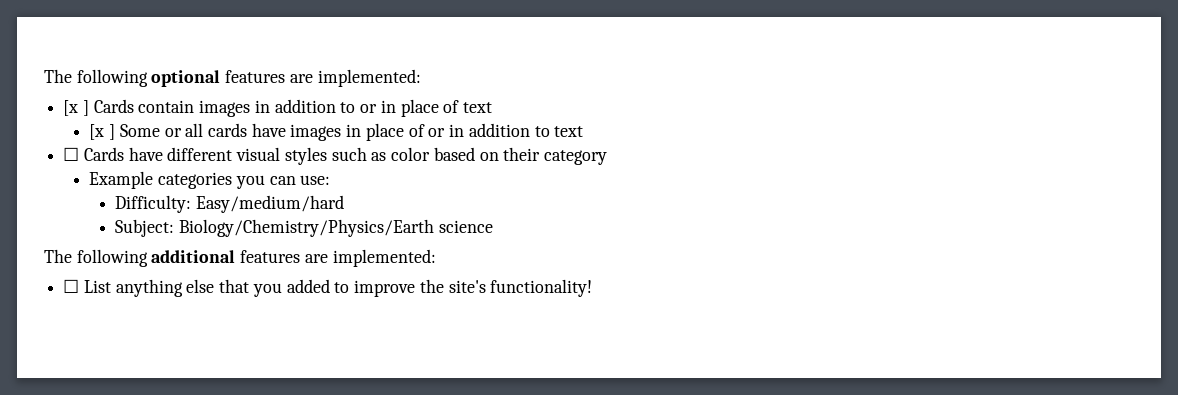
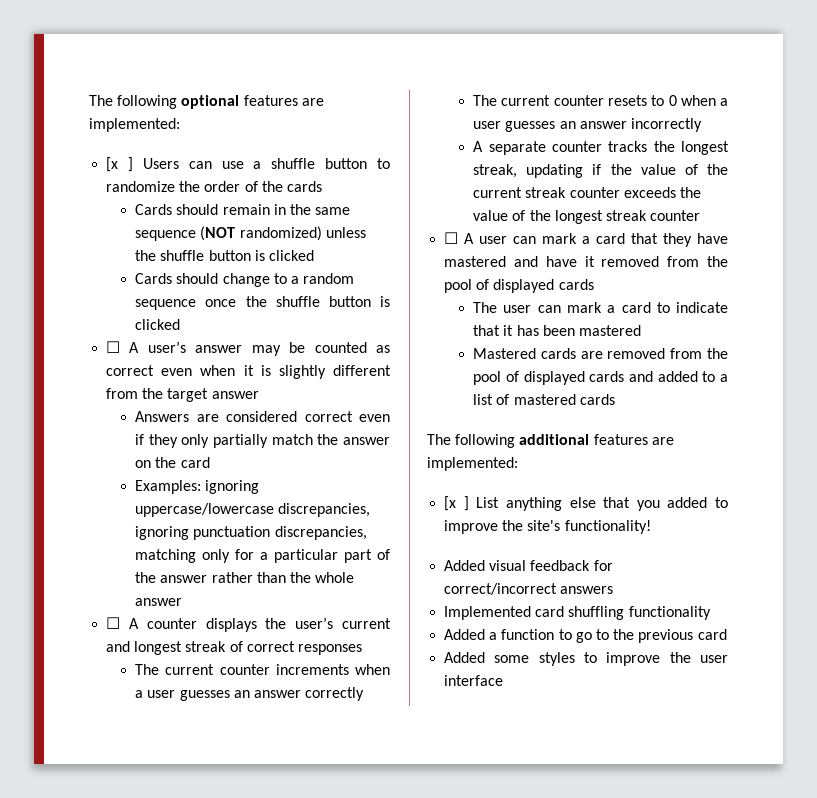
- [x ] Cards contain images in addition to or in place of text
- [x ] Some or all cards have images in place of or in addition to text
- ☐ Cards have different visual styles such as color based on their category
- Example categories you can use:
- Difficulty: Easy/medium/hard
- Subject: Biology/Chemistry/Physics/Earth science
+ [x ] Users can use a shuffle button to randomize the order of the cards
+ Cards should remain in the same sequence (NOT randomized) unless the shuffle button is clicked
+ Cards should change to a random sequence once the shuffle button is clicked
+ ☐ A user’s answer may be counted as correct even when it is slightly different from the target answer
+ Answers are considered correct even if they only partially match the answer on the card
+ Examples: ignoring uppercase/lowercase discrepancies, ignoring punctuation discrepancies, matching only for a particular part of the answer rather than the whole answer
+ ☐ A counter displays the user’s current and longest streak of correct responses
+ The current counter increments when a user guesses an answer correctly
+ The current counter resets to 0 when a user guesses an answer incorrectly
+ A separate counter tracks the longest streak, updating if the value of the current streak counter exceeds the value of the longest streak counter
+ ☐ A user can mark a card that they have mastered and have it removed from the pool of displayed cards
+ The user can mark a card to indicate that it has been mastered
+ Mastered cards are removed from the pool of displayed cards and added to a list of mastered cards
- ☐ List anything else that you added to improve the site's functionality!
+ [x ] List anything else that you added to improve the site's functionality!
+ Added visual feedback for correct/incorrect answers
+ Implemented card shuffling functionality
+ Added a function to go to the previous card
+ Added some styles to improve the user interface

